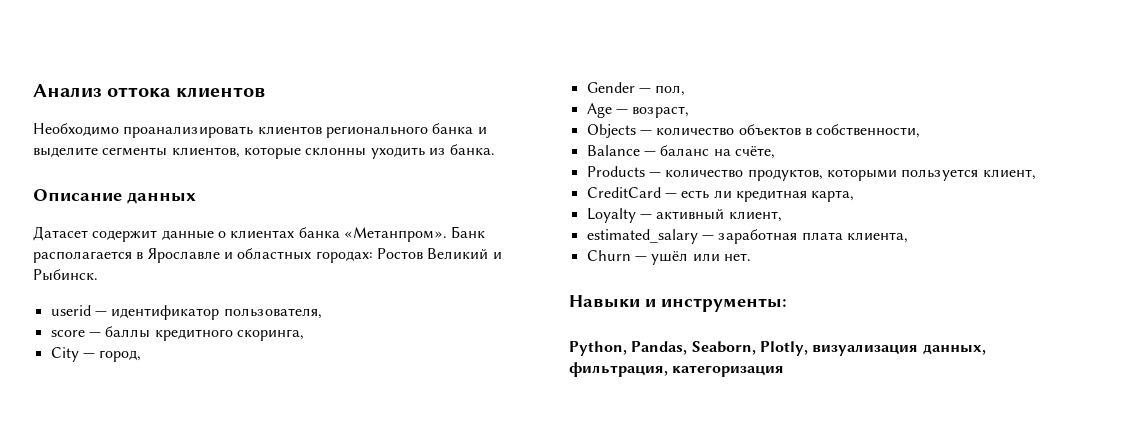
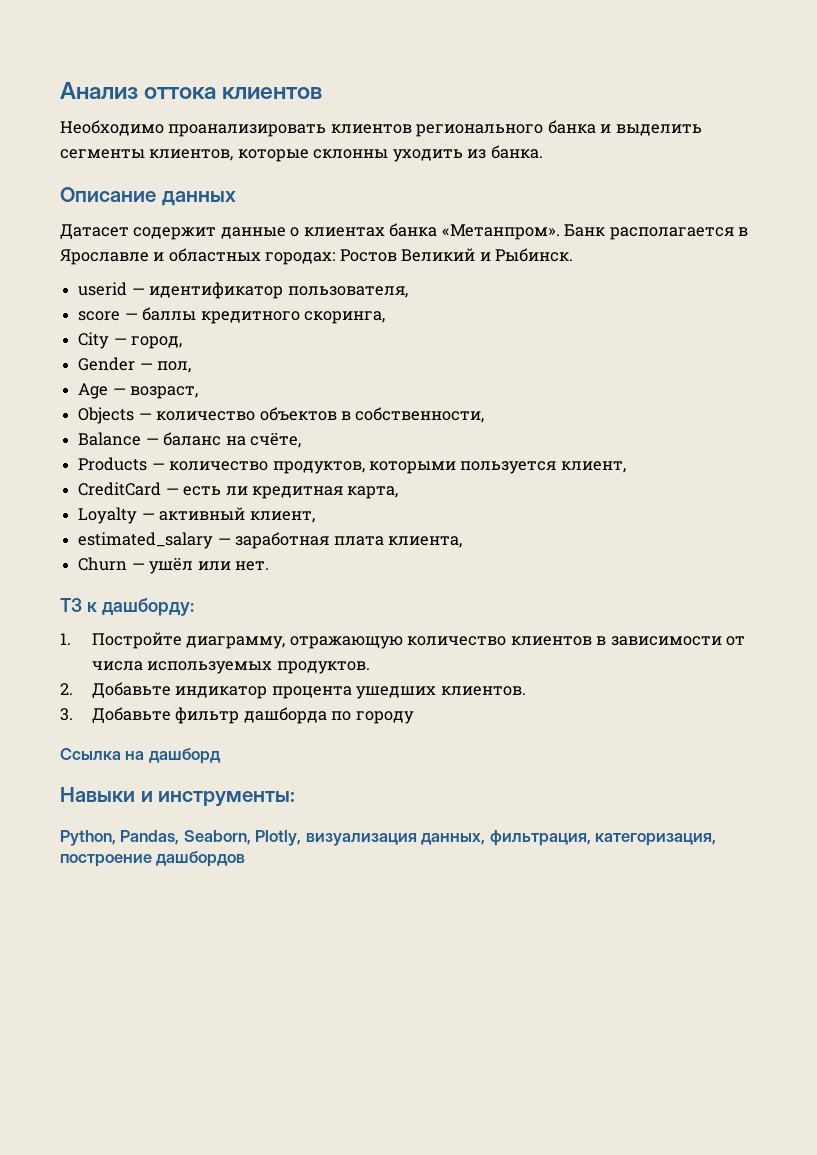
- Необходимо проанализировать клиентов регионального банка и выделите сегменты клиентов, которые склонны уходить из банка.
+ Необходимо проанализировать клиентов регионального банка и выделить сегменты клиентов, которые склонны уходить из банка.
+ ТЗ к дашборду:
+ 1. Постройте диаграмму, отражающую количество клиентов в зависимости от числа используемых продуктов.
+ 2. Добавьте индикатор процента ушедших клиентов.
+ 3. Добавьте фильтр дашборда по городу
+ Ссылка на дашборд
- Python, Pandas, Seaborn, Plotly, визуализация данных, фильтрация, категоризация
+ Python, Pandas, Seaborn, Plotly, визуализация данных, фильтрация, категоризация, построение дашбордов

